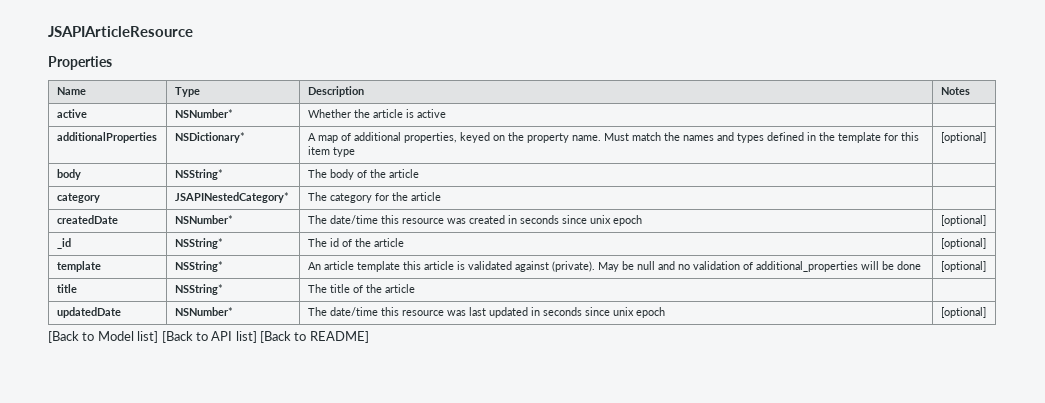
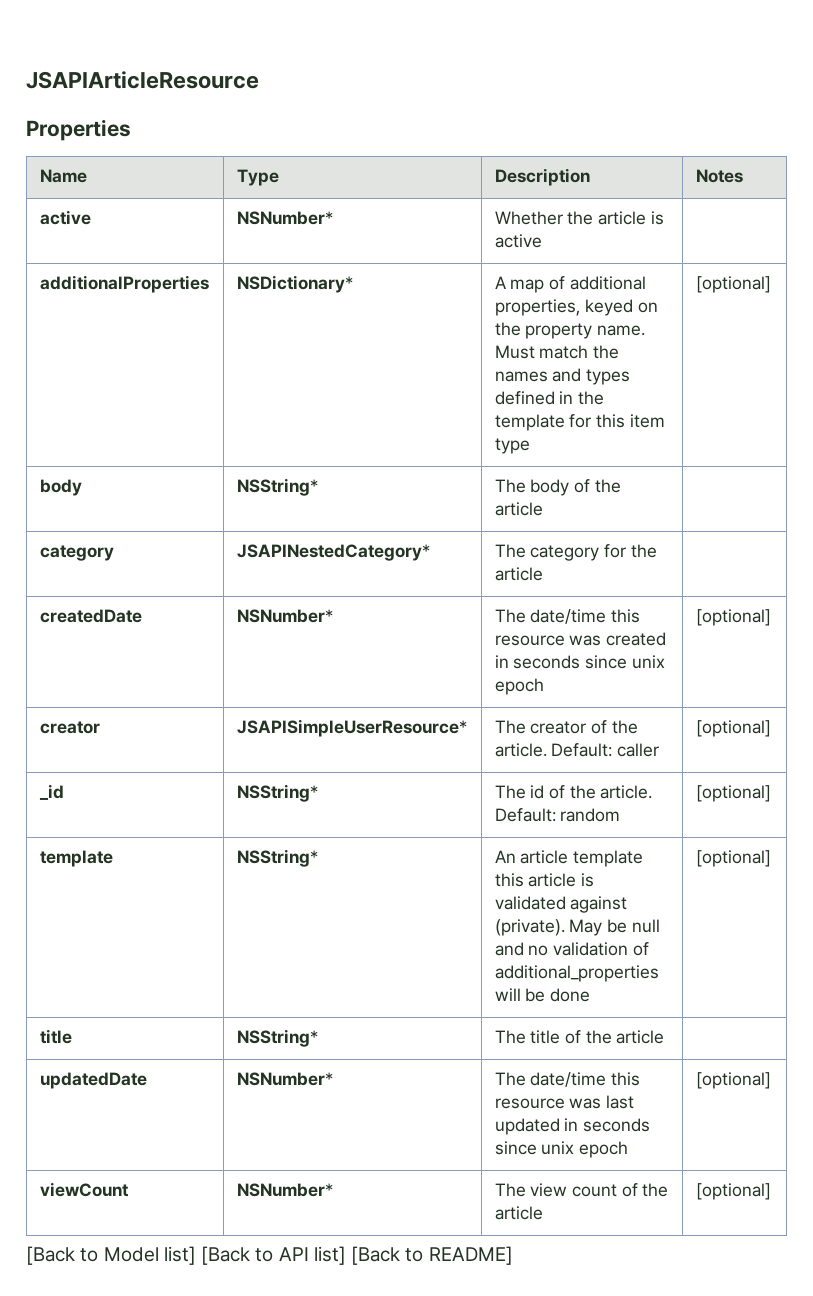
+ creator | JSAPISimpleUserResource* | The creator of the article. Default: caller | [optional]
- _id | NSString* | The id of the article | [optional]
+ _id | NSString* | The id of the article. Default: random | [optional]
+ viewCount | NSNumber* | The view count of the article | [optional]

